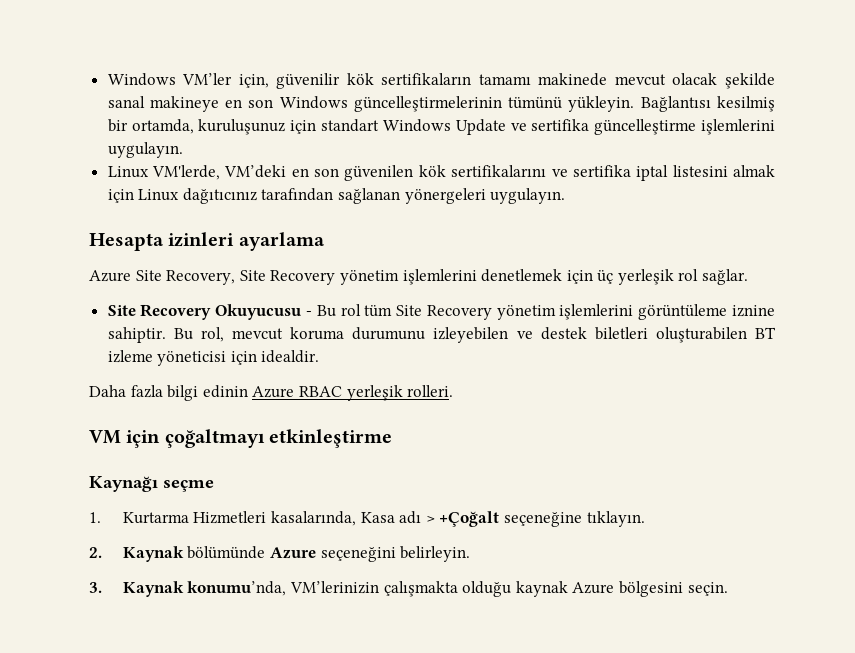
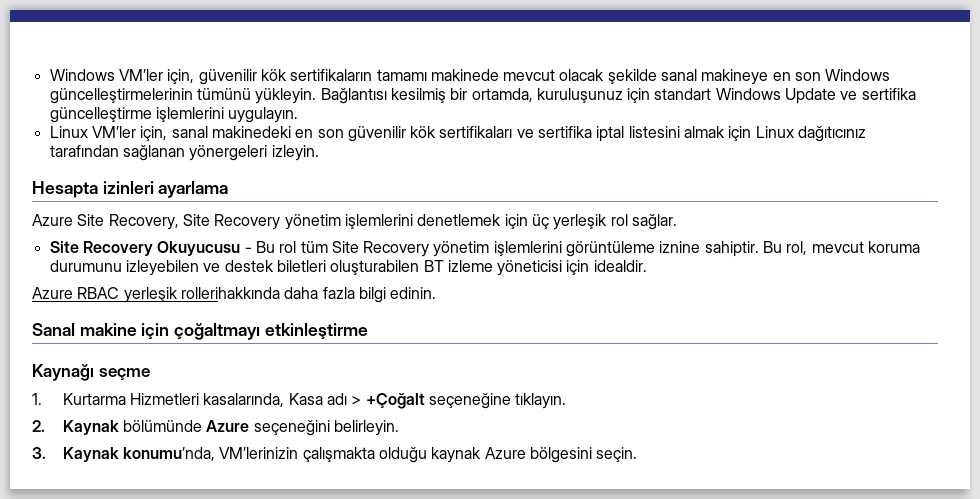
- Linux VM'lerde, VM’deki en son güvenilen kök sertifikalarını ve sertifika iptal listesini almak için Linux dağıtıcınız tarafından sağlanan yönergeleri uygulayın.
+ Linux VM’ler için, sanal makinedeki en son güvenilir kök sertifikaları ve sertifika iptal listesini almak için Linux dağıtıcınız tarafından sağlanan yönergeleri izleyin.
- Daha fazla bilgi edinin Azure RBAC yerleşik rolleri.
- VM için çoğaltmayı etkinleştirme
+ Azure RBAC yerleşik rollerihakkında daha fazla bilgi edinin.
+ Sanal makine için çoğaltmayı etkinleştirme

